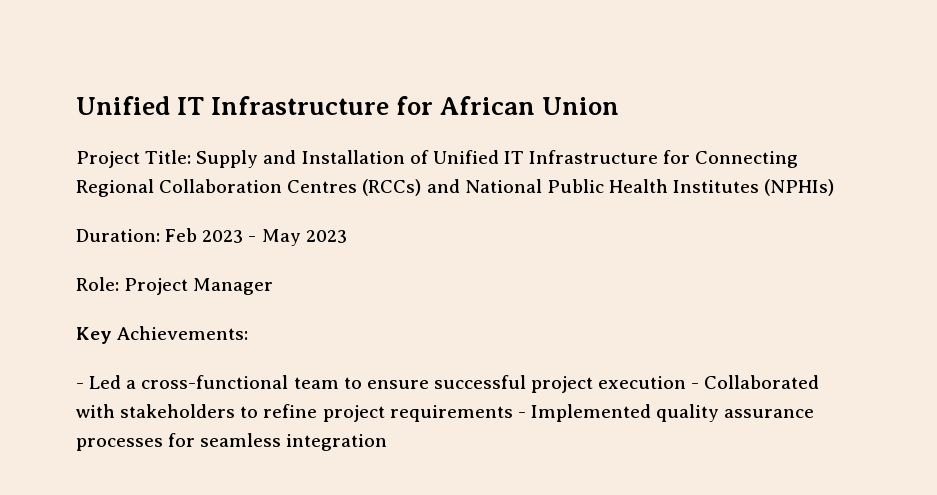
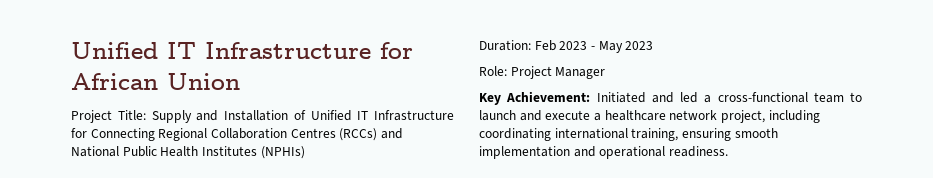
- Key Achievements:
- - Led a cross-functional team to ensure successful project execution - Collaborated with stakeholders to refine project requirements - Implemented quality assurance processes for seamless integration
+ Key Achievement: Initiated and led a cross-functional team to launch and execute a healthcare network project, including coordinating international training, ensuring smooth implementation and operational readiness.

